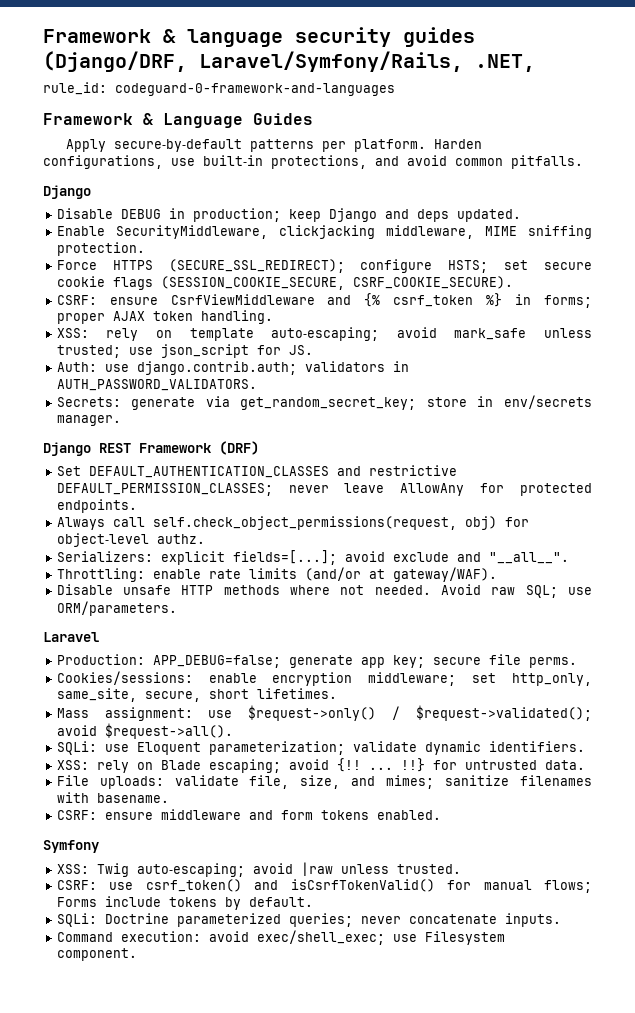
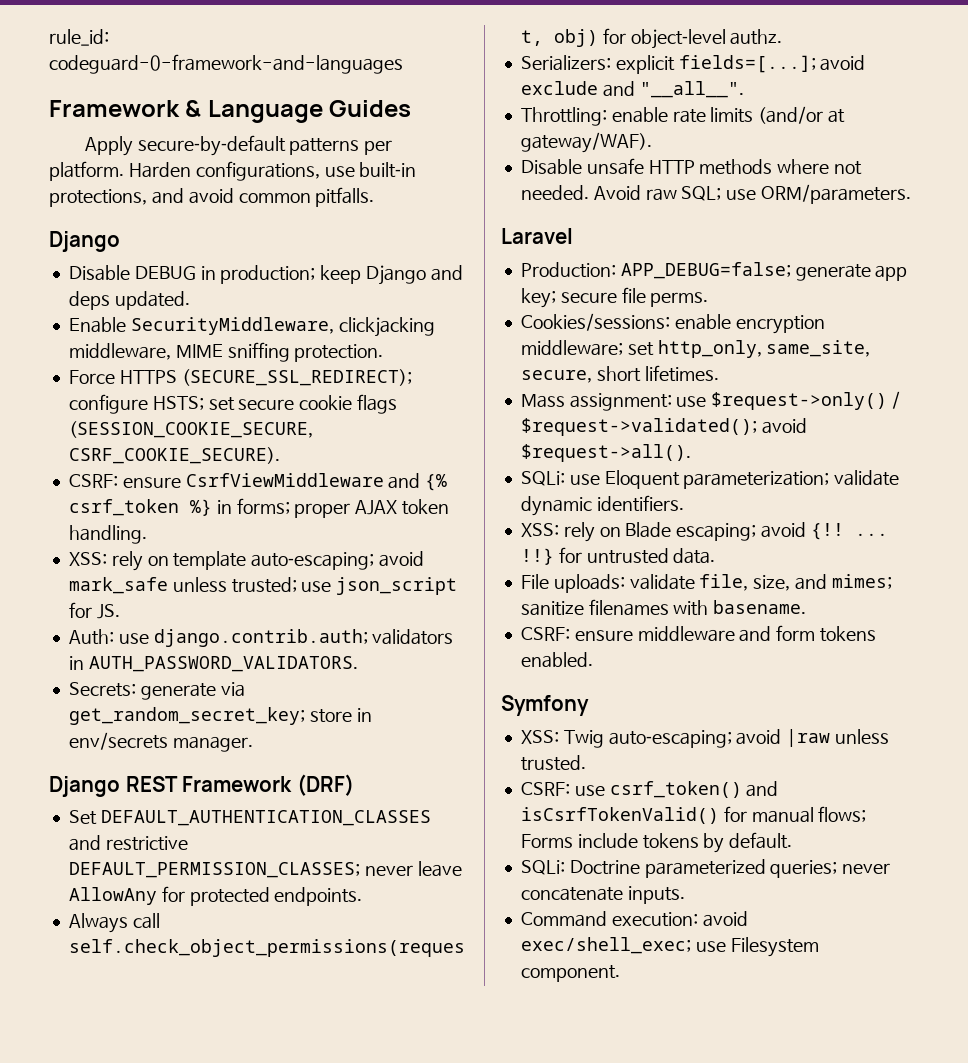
- Framework & language security guides (Django/DRF, Laravel/Symfony/Rails, .NET,

